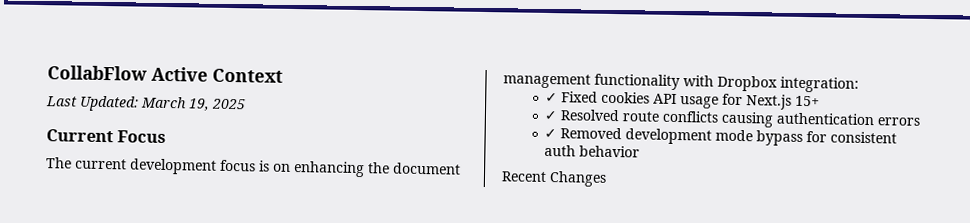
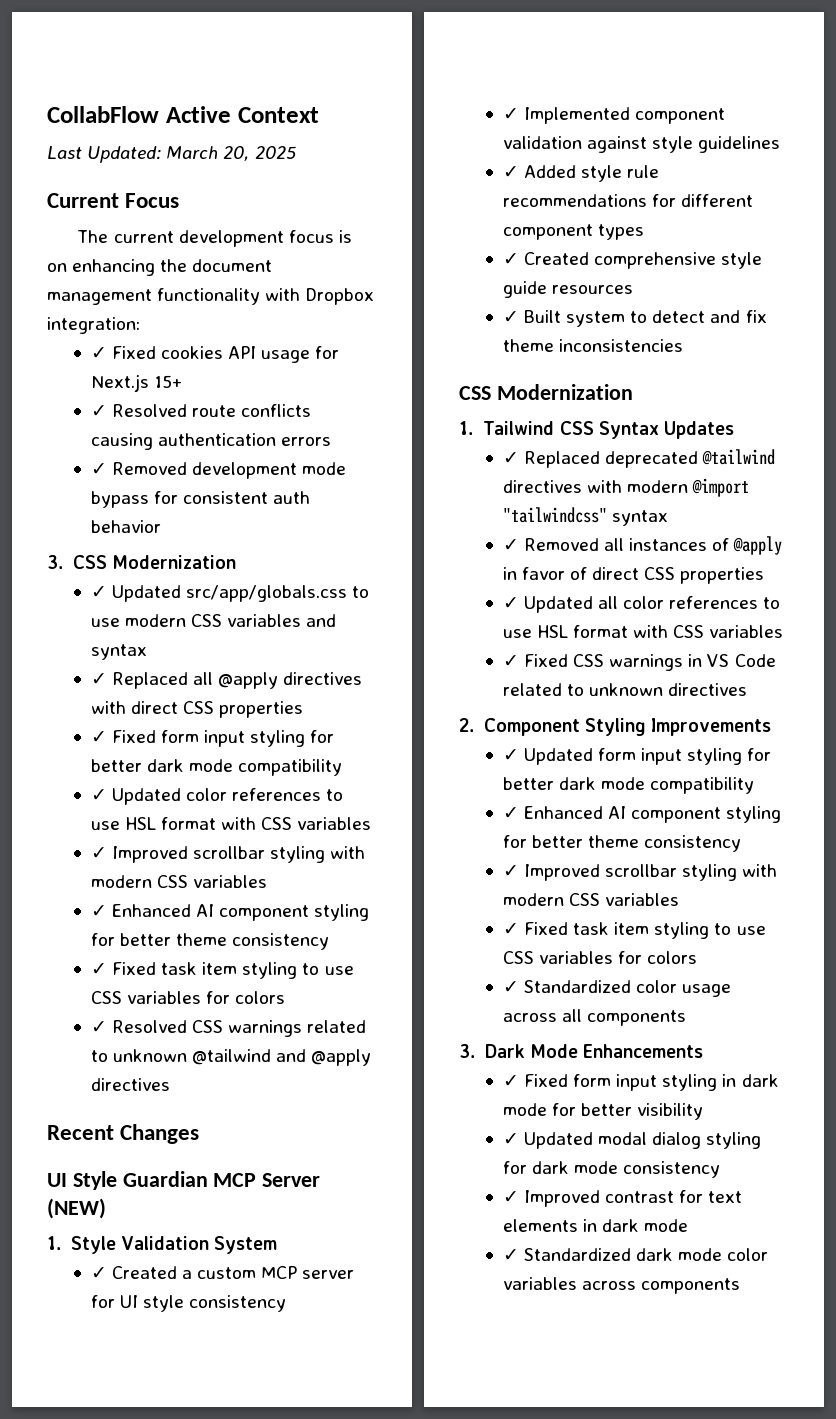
- Last Updated: March 19, 2025
+ Last Updated: March 20, 2025
+ 3. CSS Modernization
+ ✓ Updated src/app/globals.css to use modern CSS variables and syntax
+ ✓ Replaced all @apply directives with direct CSS properties
+ ✓ Fixed form input styling for better dark mode compatibility
+ ✓ Updated color references to use HSL format with CSS variables
+ ✓ Improved scrollbar styling with modern CSS variables
+ ✓ Enhanced AI component styling for better theme consistency
+ ✓ Fixed task item styling to use CSS variables for colors
+ ✓ Resolved CSS warnings related to unknown @tailwind and @apply directives
  Recent Changes
+ UI Style Guardian MCP Server (NEW)
+ 1. Style Validation System
+ ✓ Created a custom MCP server for UI style consistency
+ ✓ Implemented component validation against style guidelines
+ ✓ Added style rule recommendations for different component types
+ ✓ Created comprehensive style guide resources
+ ✓ Built system to detect and fix theme inconsistencies
+ CSS Modernization
+ 1. Tailwind CSS Syntax Updates
+ ✓ Replaced deprecated @tailwind directives with modern @import "tailwindcss" syntax
+ ✓ Removed all instances of @apply in favor of direct CSS properties
+ ✓ Updated all color references to use HSL format with CSS variables
+ ✓ Fixed CSS warnings in VS Code related to unknown directives
+ 2. Component Styling Improvements
+ ✓ Updated form input styling for better dark mode compatibility
+ ✓ Enhanced AI component styling for better theme consistency
+ ✓ Improved scrollbar styling with modern CSS variables
+ ✓ Fixed task item styling to use CSS variables for colors
+ ✓ Standardized color usage across all components
+ 3. Dark Mode Enhancements
+ ✓ Fixed form input styling in dark mode for better visibility
+ ✓ Updated modal dialog styling for dark mode consistency
+ ✓ Improved contrast for text elements in dark mode
+ ✓ Standardized dark mode color variables across components

